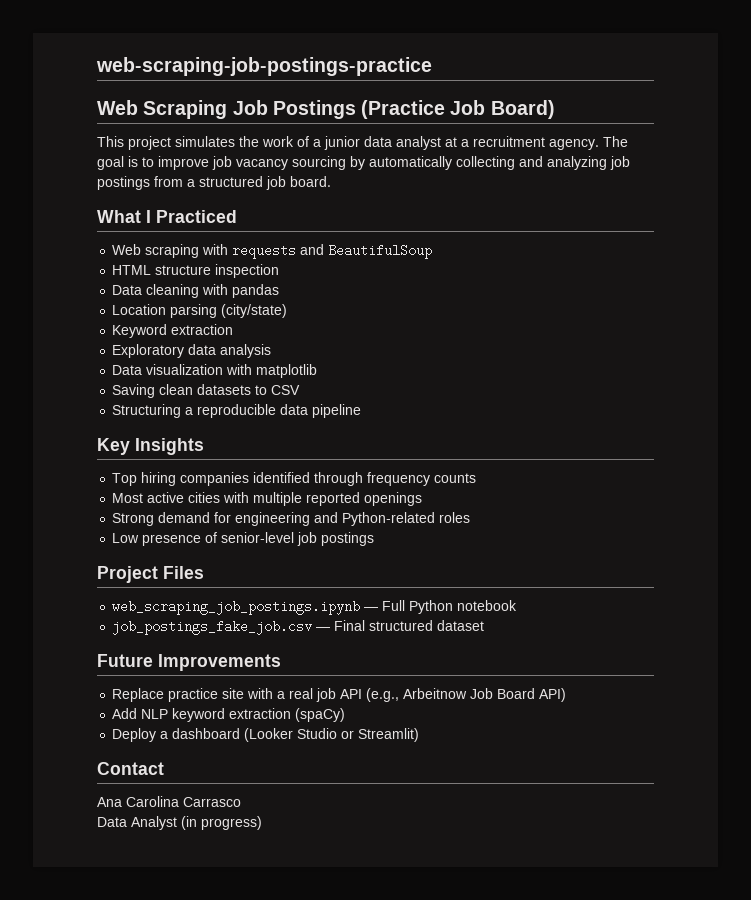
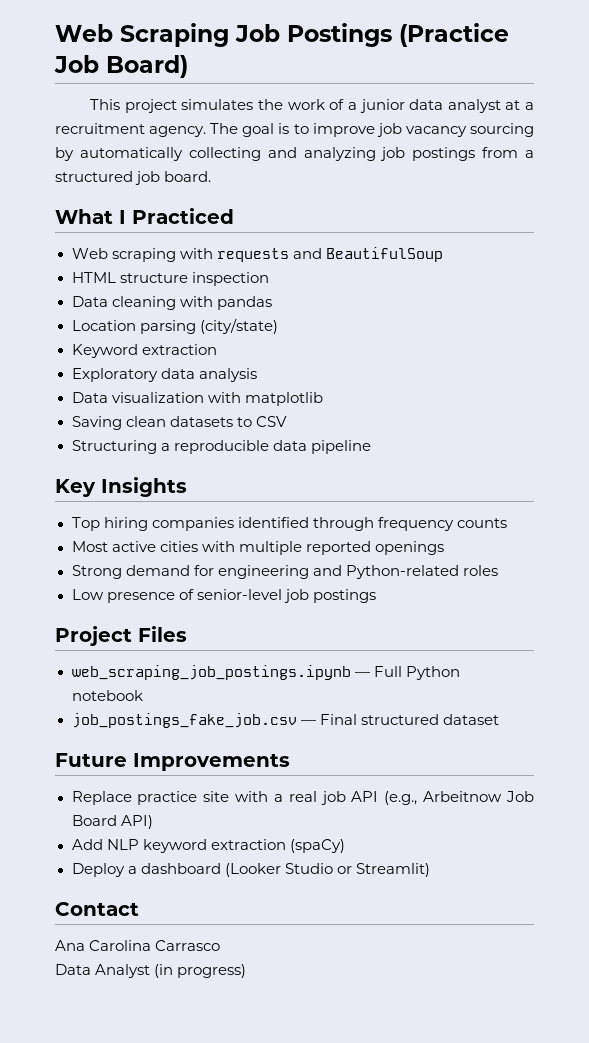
- web-scraping-job-postings-practice

